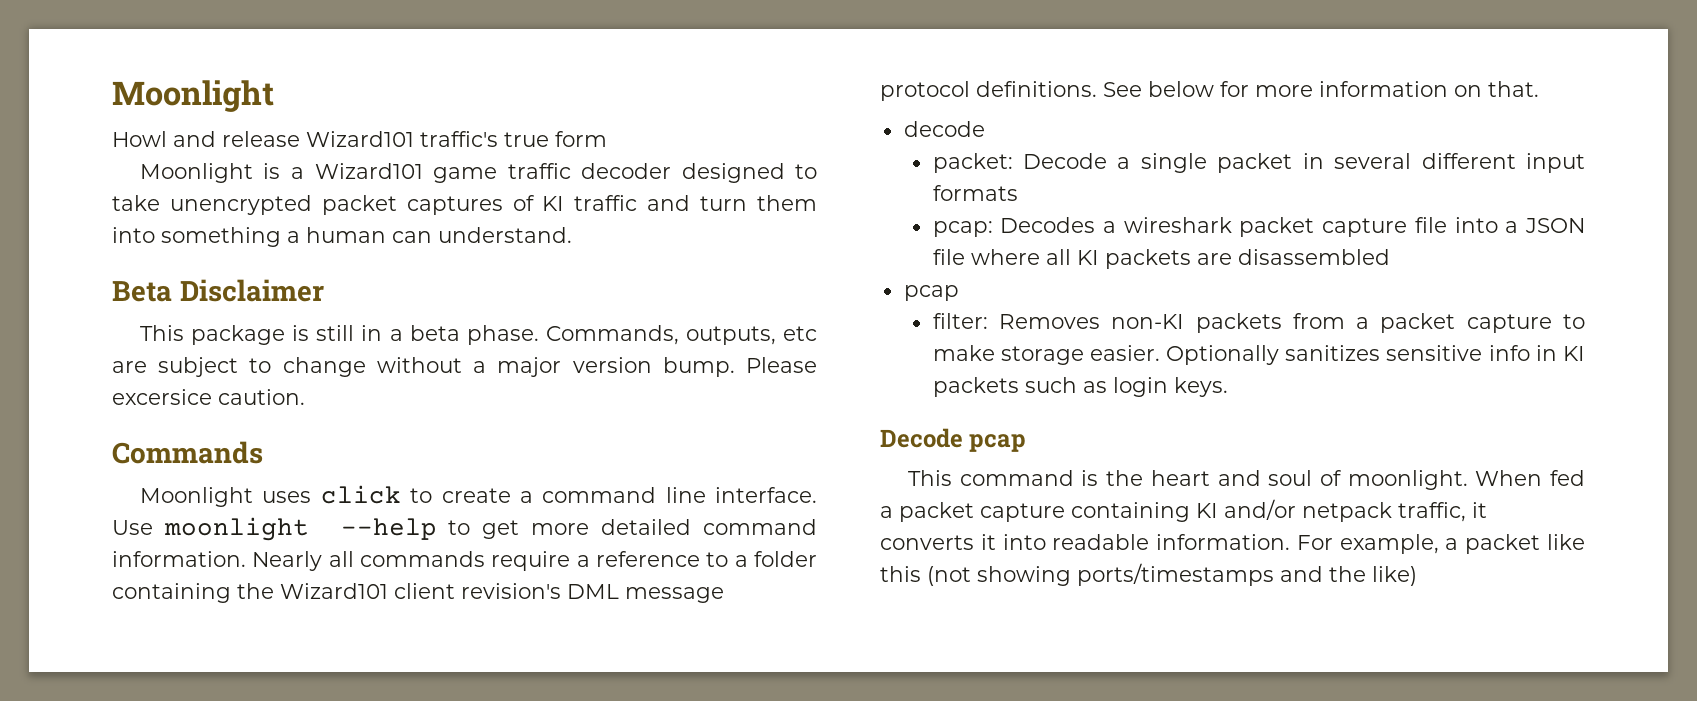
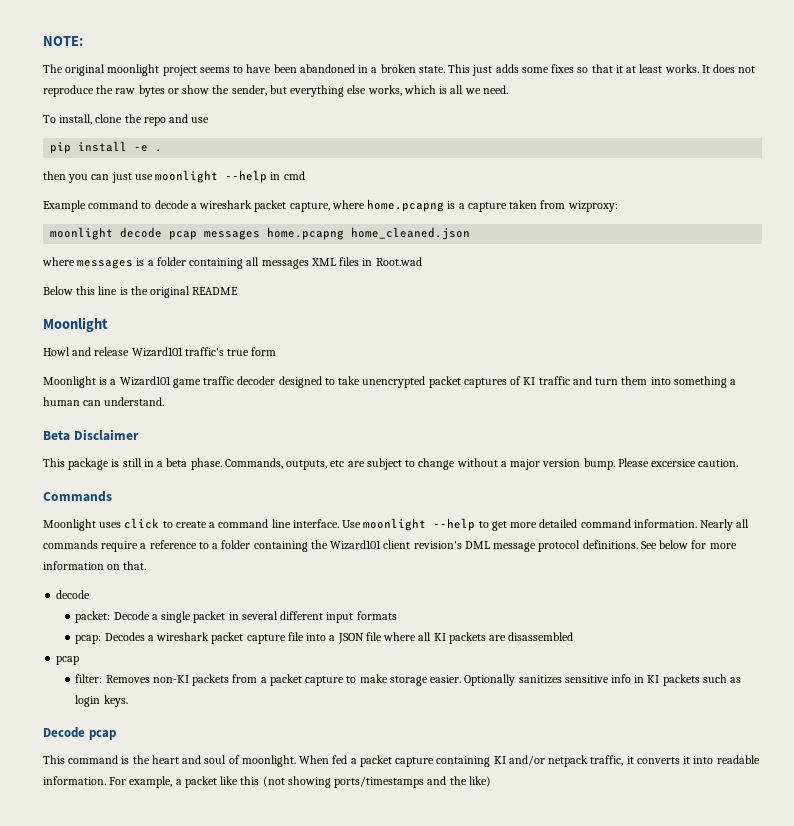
+ NOTE:
+ The original moonlight project seems to have been abandoned in a broken state. This just adds some fixes so that it at least works. It does not reproduce the raw bytes or show the sender, but everything else works, which is all we need.
+ To install, clone the repo and use
+ pip install -e .
+ then you can just use moonlight --help in cmd
+ Example command to decode a wireshark packet capture, where home.pcapng is a capture taken from wizproxy:
+ moonlight decode pcap messages home.pcapng home_cleaned.json
+ where messages is a folder containing all messages XML files in Root.wad
+ Below this line is the original README

